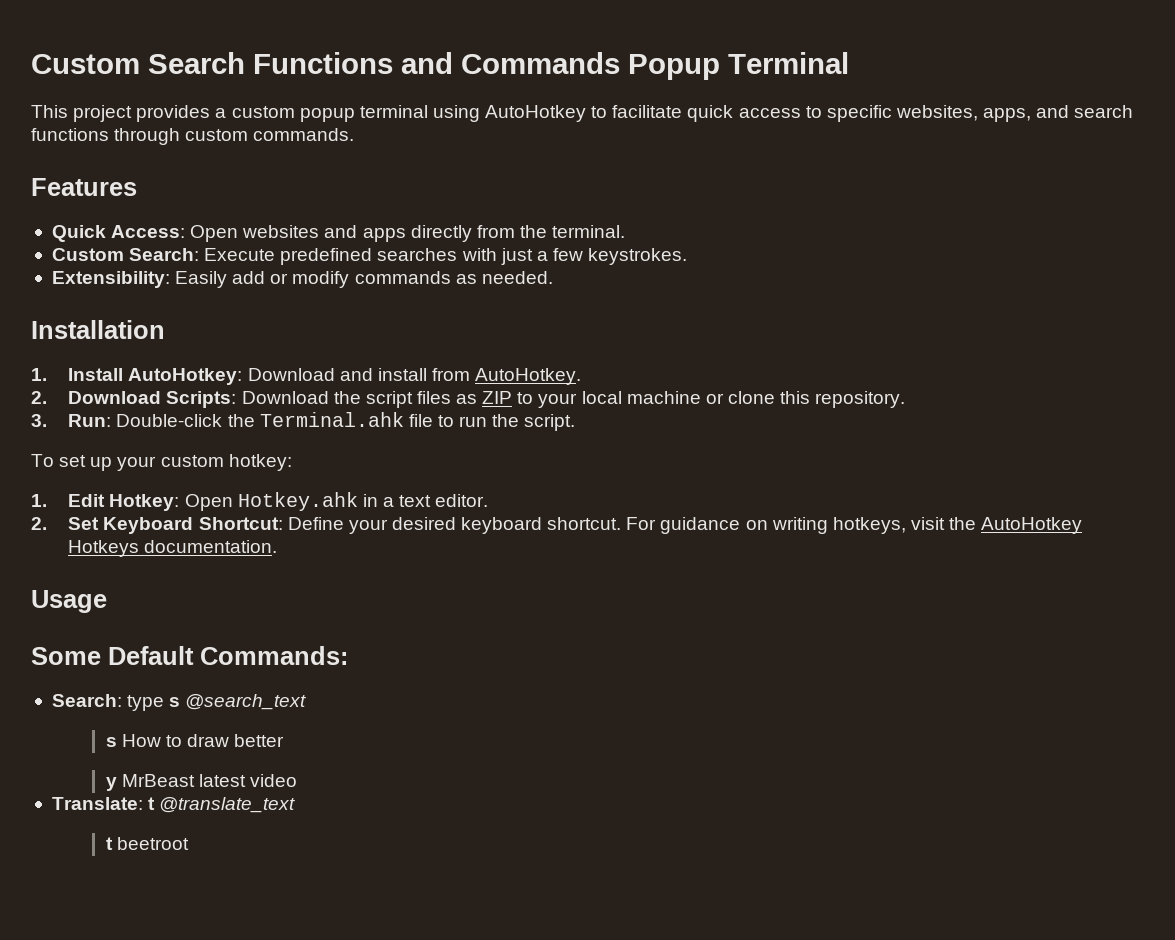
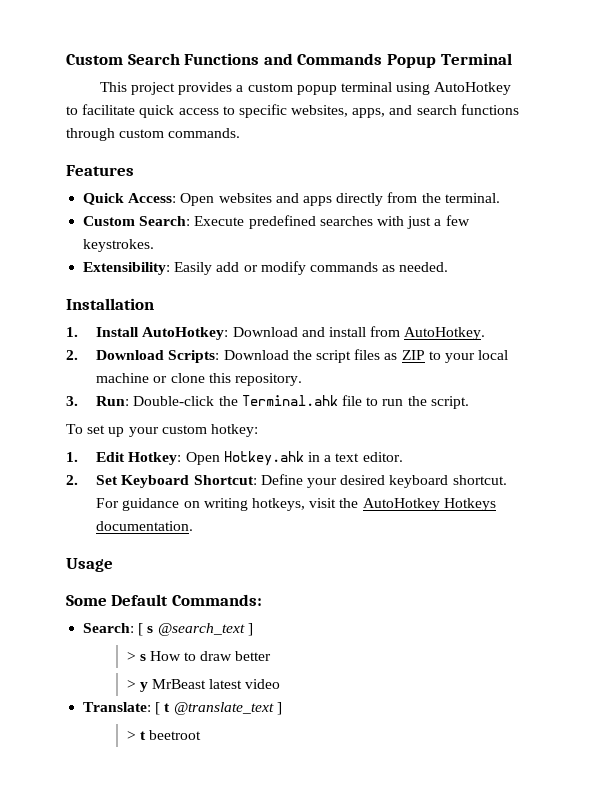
- Search: type s @search_text
- s How to draw better
+ Search: [ s @search_text ]
+ > s How to draw better
- y MrBeast latest video
+ > y MrBeast latest video
- Translate: t @translate_text
- t beetroot
+ Translate: [ t @translate_text ]
+ > t beetroot

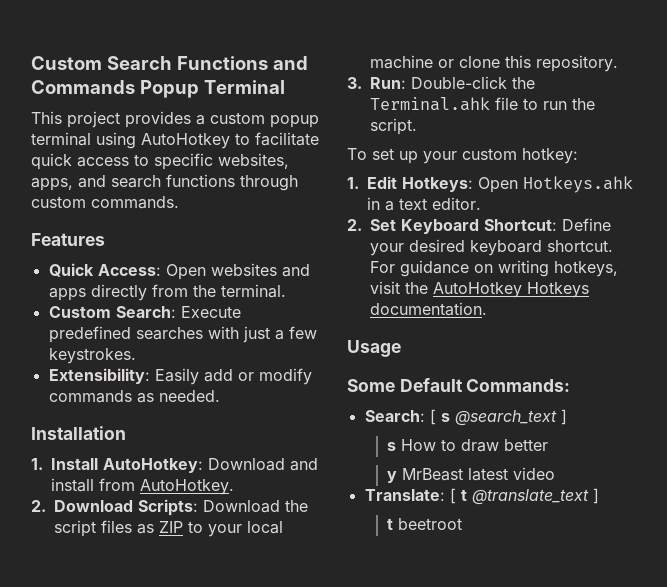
- 1. Edit Hotkey: Open Hotkey.ahk in a text editor.
+ 1. Edit Hotkeys: Open Hotkeys.ahk in a text editor.
- > s How to draw better
+ s How to draw better
- > y MrBeast latest video
+ y MrBeast latest video
- > t beetroot
+ t beetroot

